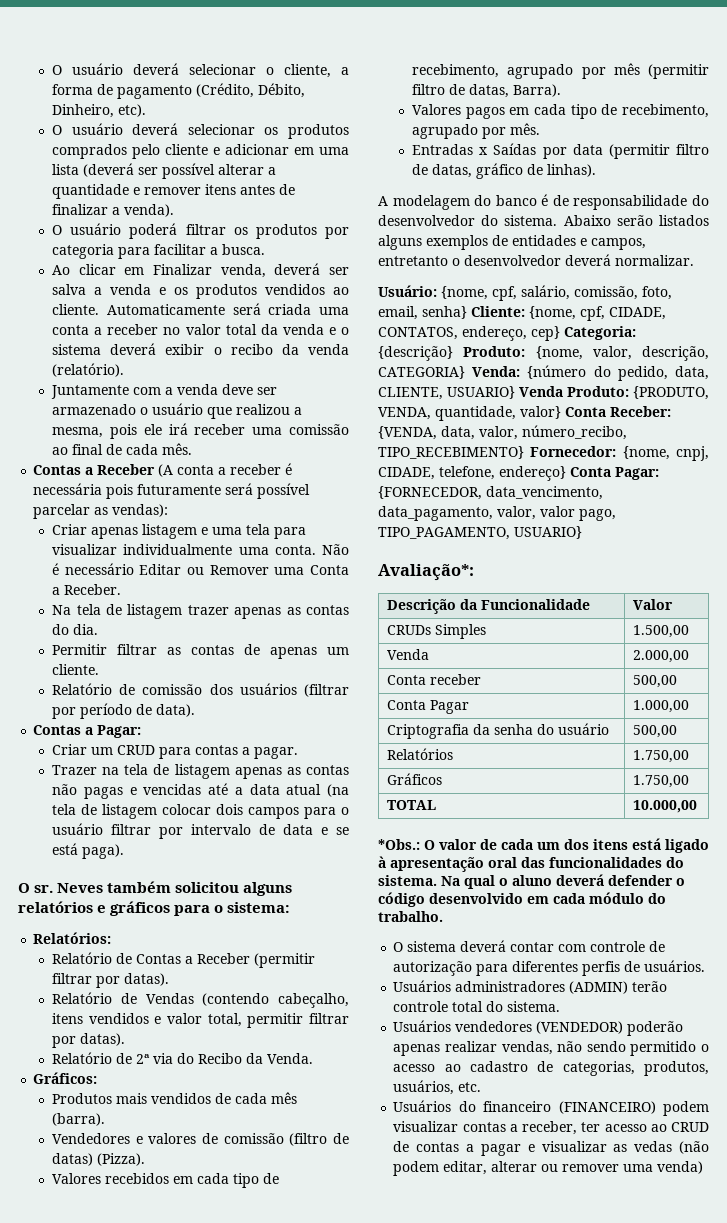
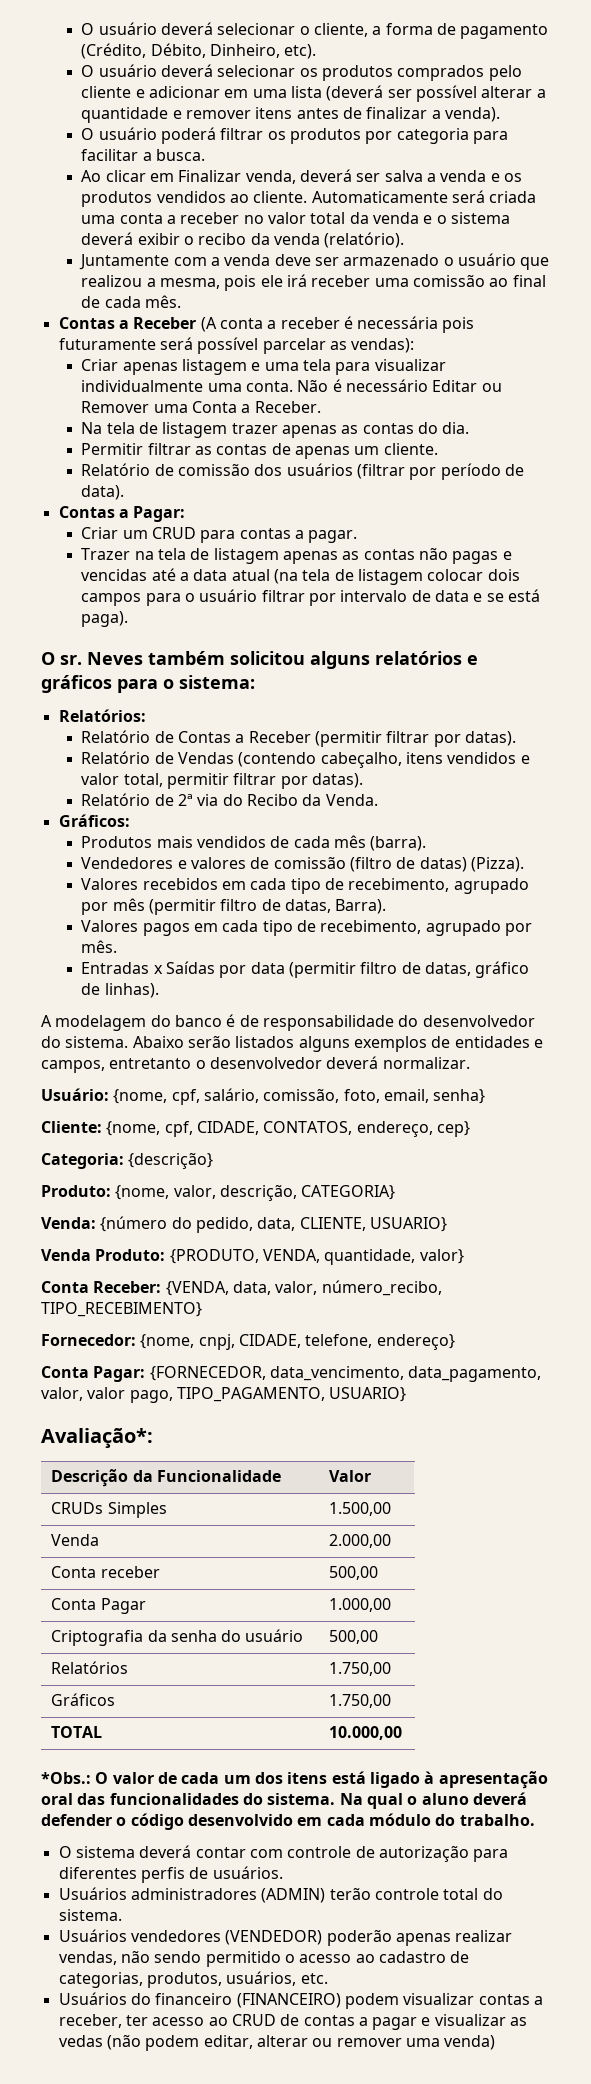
- Usuário: {nome, cpf, salário, comissão, foto, email, senha} Cliente: {nome, cpf, CIDADE, CONTATOS, endereço, cep} Categoria: {descrição} Produto: {nome, valor, descrição, CATEGORIA} Venda: {número do pedido, data, CLIENTE, USUARIO} Venda Produto: {PRODUTO, VENDA, quantidade, valor} Conta Receber: {VENDA, data, valor, número_recibo, TIPO_RECEBIMENTO} Fornecedor: {nome, cnpj, CIDADE, telefone, endereço} Conta Pagar: {FORNECEDOR, data_vencimento, data_pagamento, valor, valor pago, TIPO_PAGAMENTO, USUARIO}
+ Usuário: {nome, cpf, salário, comissão, foto, email, senha}
+ Cliente: {nome, cpf, CIDADE, CONTATOS, endereço, cep}
+ Categoria: {descrição}
+ Produto: {nome, valor, descrição, CATEGORIA}
+ Venda: {número do pedido, data, CLIENTE, USUARIO}
+ Venda Produto: {PRODUTO, VENDA, quantidade, valor}
+ Conta Receber: {VENDA, data, valor, número_recibo, TIPO_RECEBIMENTO}
+ Fornecedor: {nome, cnpj, CIDADE, telefone, endereço}
+ Conta Pagar: {FORNECEDOR, data_vencimento, data_pagamento, valor, valor pago, TIPO_PAGAMENTO, USUARIO}

